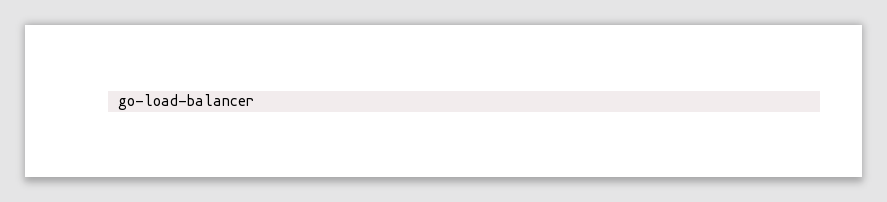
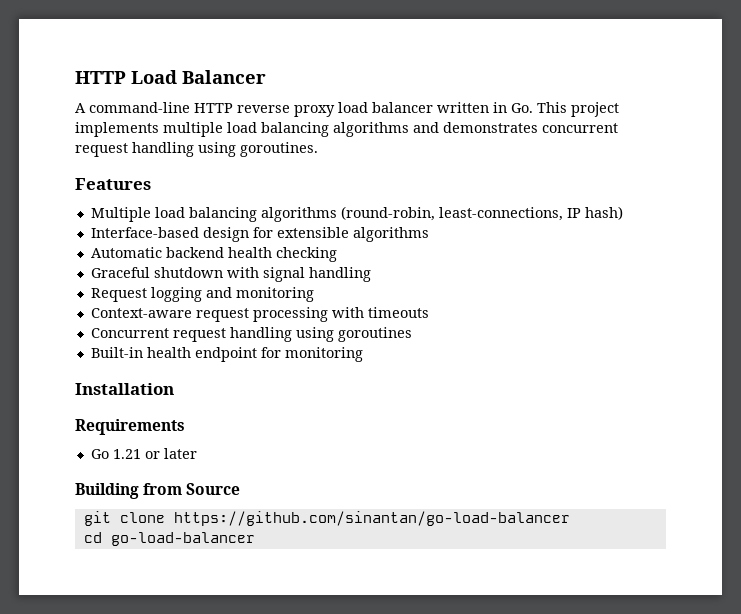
- go-load-balancer
+ HTTP Load Balancer
+ A command-line HTTP reverse proxy load balancer written in Go. This project implements multiple load balancing algorithms and demonstrates concurrent request handling using goroutines.
+ Features
+ Multiple load balancing algorithms (round-robin, least-connections, IP hash)
+ Interface-based design for extensible algorithms
+ Automatic backend health checking
+ Graceful shutdown with signal handling
+ Request logging and monitoring
+ Context-aware request processing with timeouts
+ Concurrent request handling using goroutines
+ Built-in health endpoint for monitoring
+ Installation
+ Requirements
+ Go 1.21 or later
+ Building from Source
+ git clone https://github.com/sinantan/go-load-balancer
+ cd go-load-balancer

